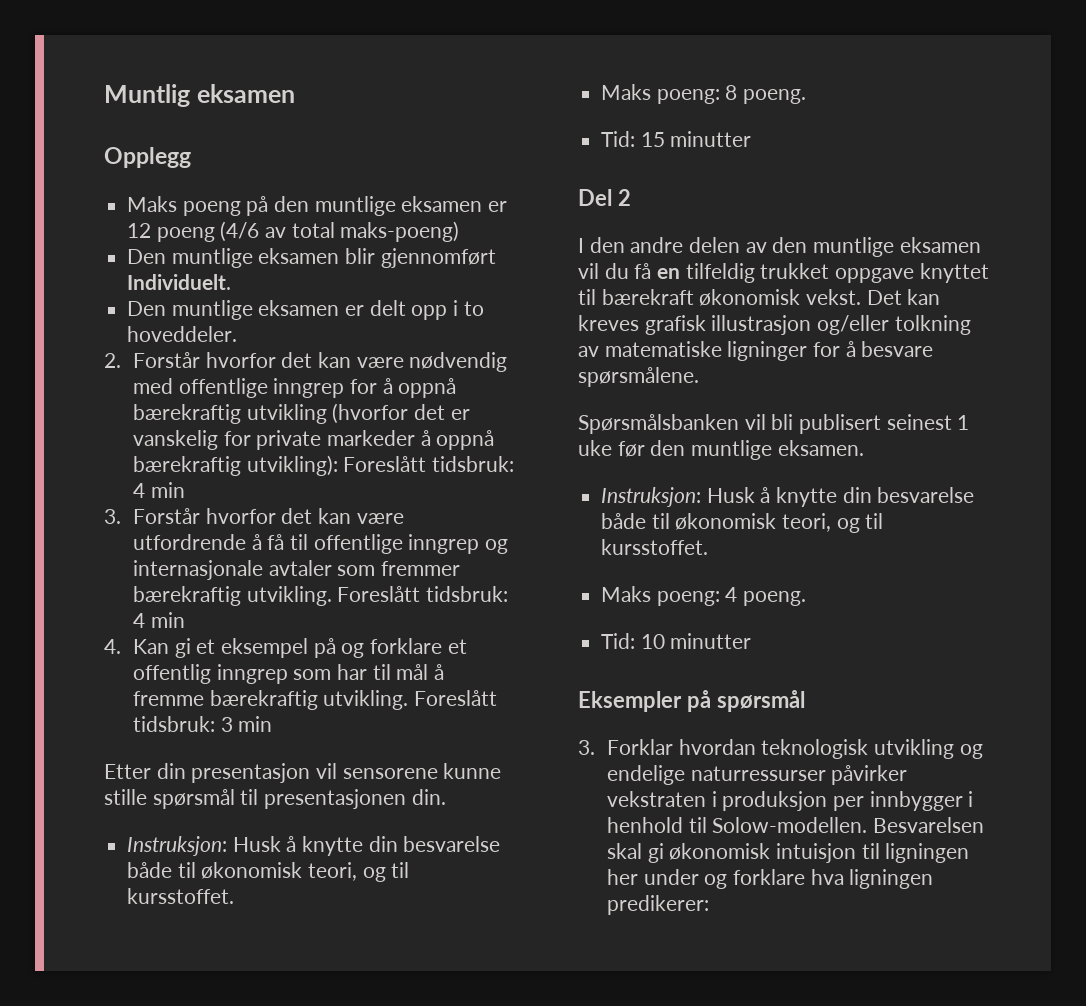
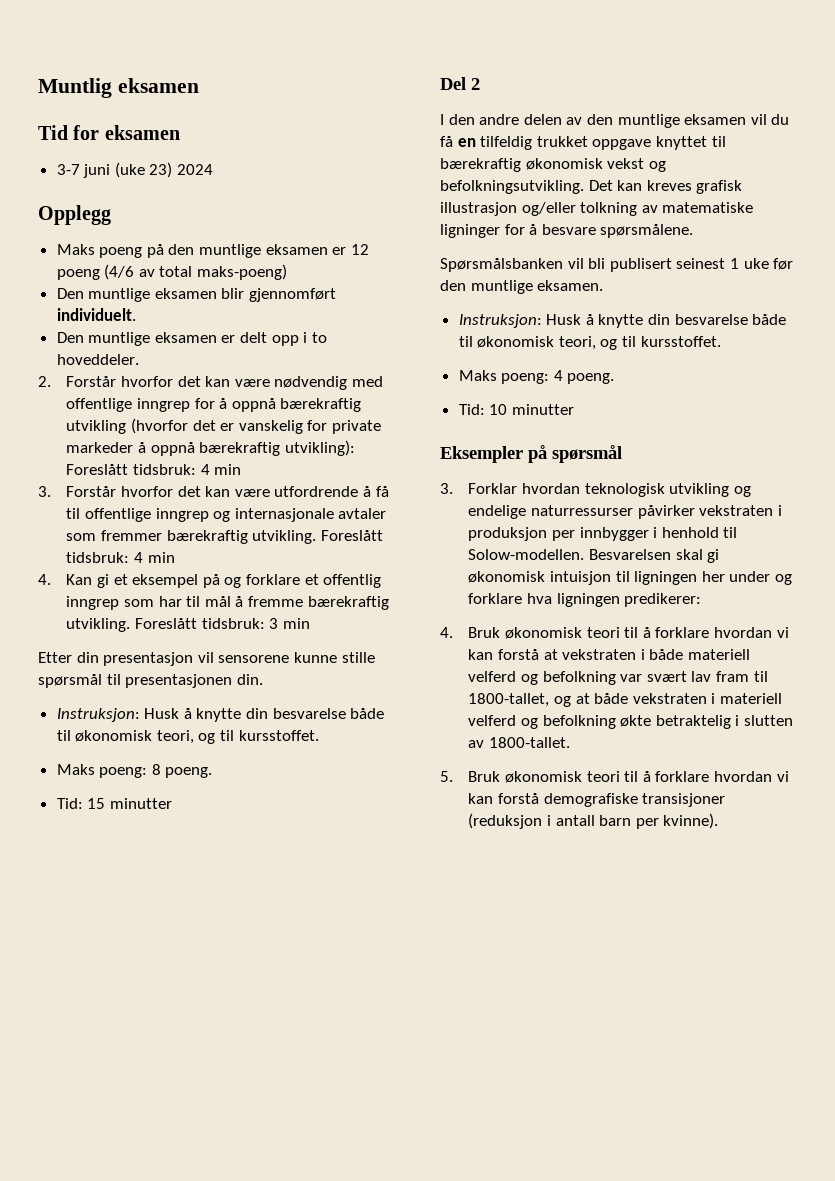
+ Tid for eksamen
+ 3-7 juni (uke 23) 2024
- Den muntlige eksamen blir gjennomført Individuelt.
+ Den muntlige eksamen blir gjennomført individuelt.
- I den andre delen av den muntlige eksamen vil du få en tilfeldig trukket oppgave knyttet til bærekraft økonomisk vekst.
+ I den andre delen av den muntlige eksamen vil du få en tilfeldig trukket oppgave knyttet til bærekraftig økonomisk vekst og befolkningsutvikling.
+ 4. Bruk økonomisk teori til å forklare hvordan vi kan forstå at vekstraten i både materiell velferd og befolkning var svært lav fram til 1800-tallet, og at både vekstraten i materiell velferd og befolkning økte betraktelig i slutten av 1800-tallet.
+ 5. Bruk økonomisk teori til å forklare hvordan vi kan forstå demografiske transisjoner (reduksjon i antall barn per kvinne).

